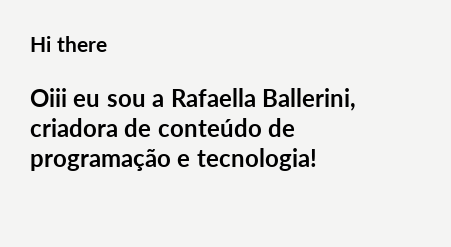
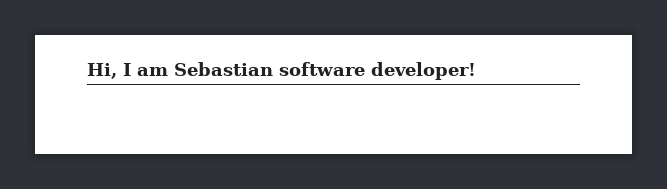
- Hi there
- Oiii eu sou a Rafaella Ballerini, criadora de conteúdo de programação e tecnologia!
+ Hi, I am Sebastian software developer!

